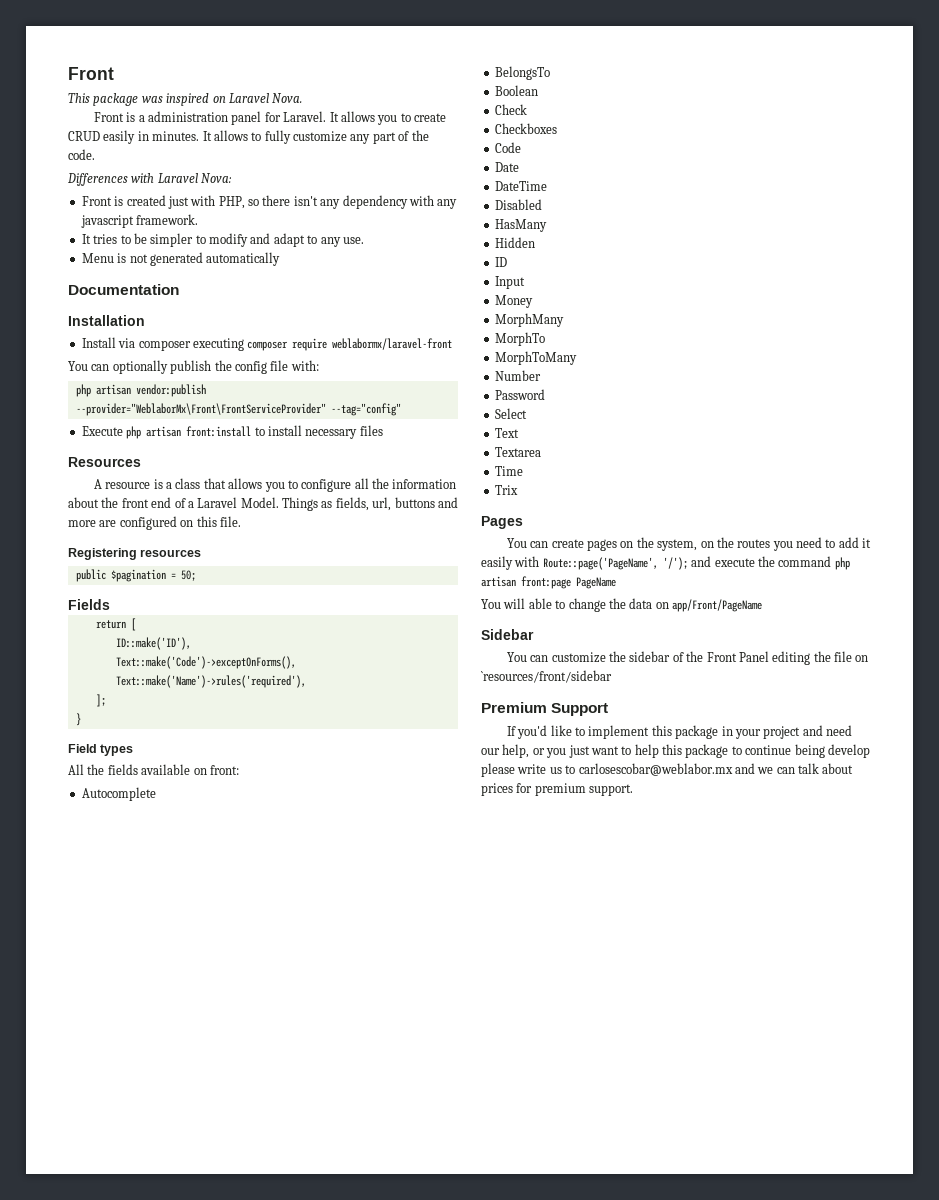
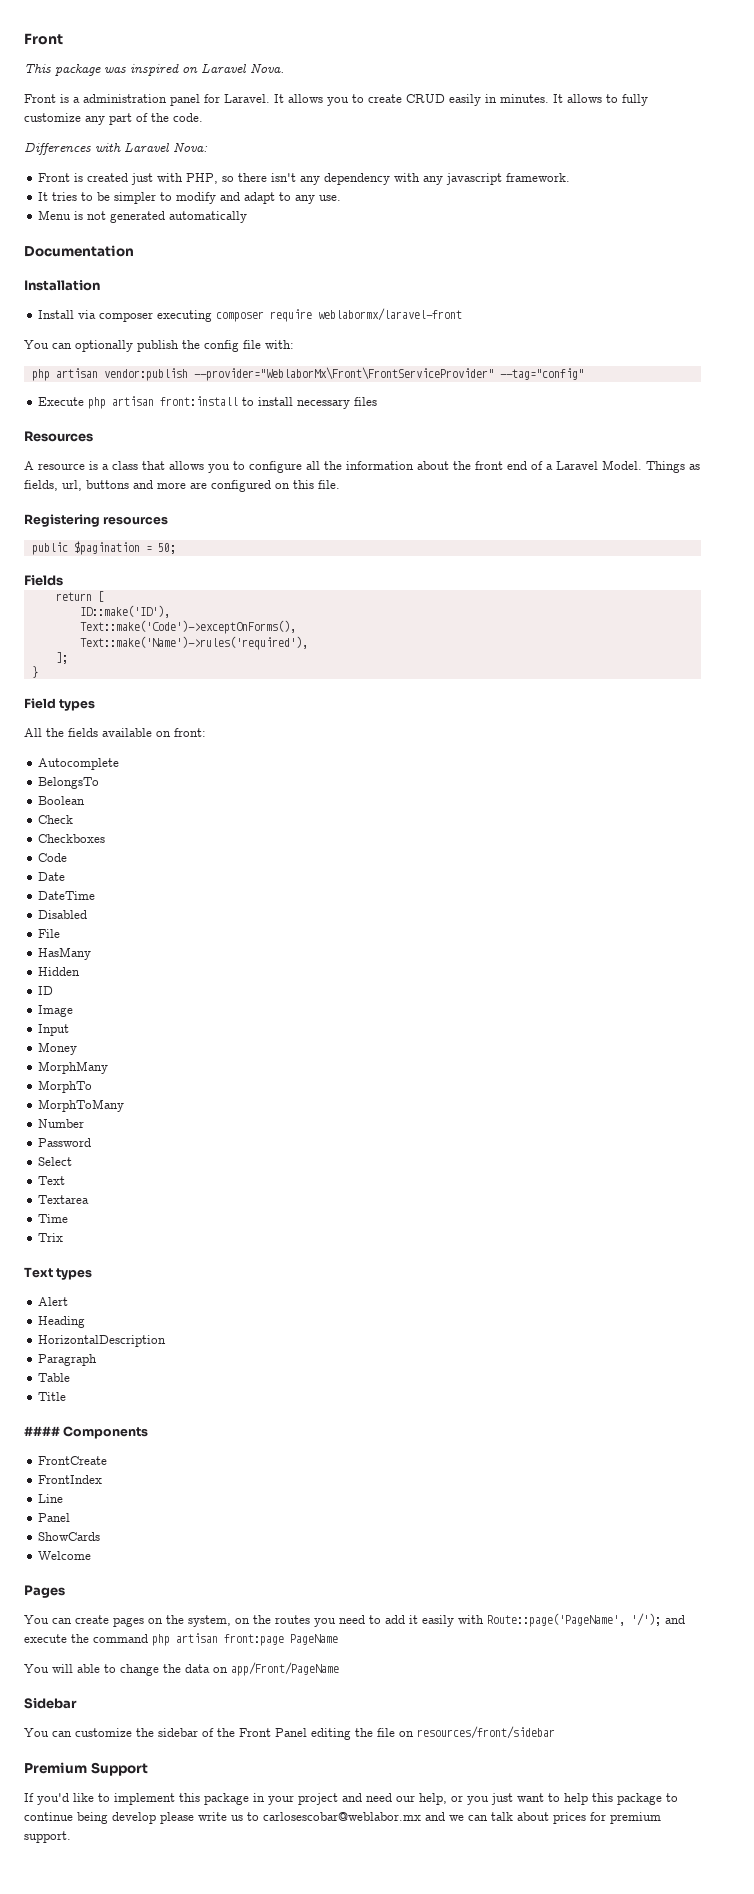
+ File
+ Image
+ Text types
+ Alert
+ Heading
+ HorizontalDescription
+ Paragraph
+ Table
+ Title
+ #### Components
+ FrontCreate
+ FrontIndex
+ Line
+ Panel
+ ShowCards
+ Welcome
- You can customize the sidebar of the Front Panel editing the file on `resources/front/sidebar
+ You can customize the sidebar of the Front Panel editing the file on resources/front/sidebar

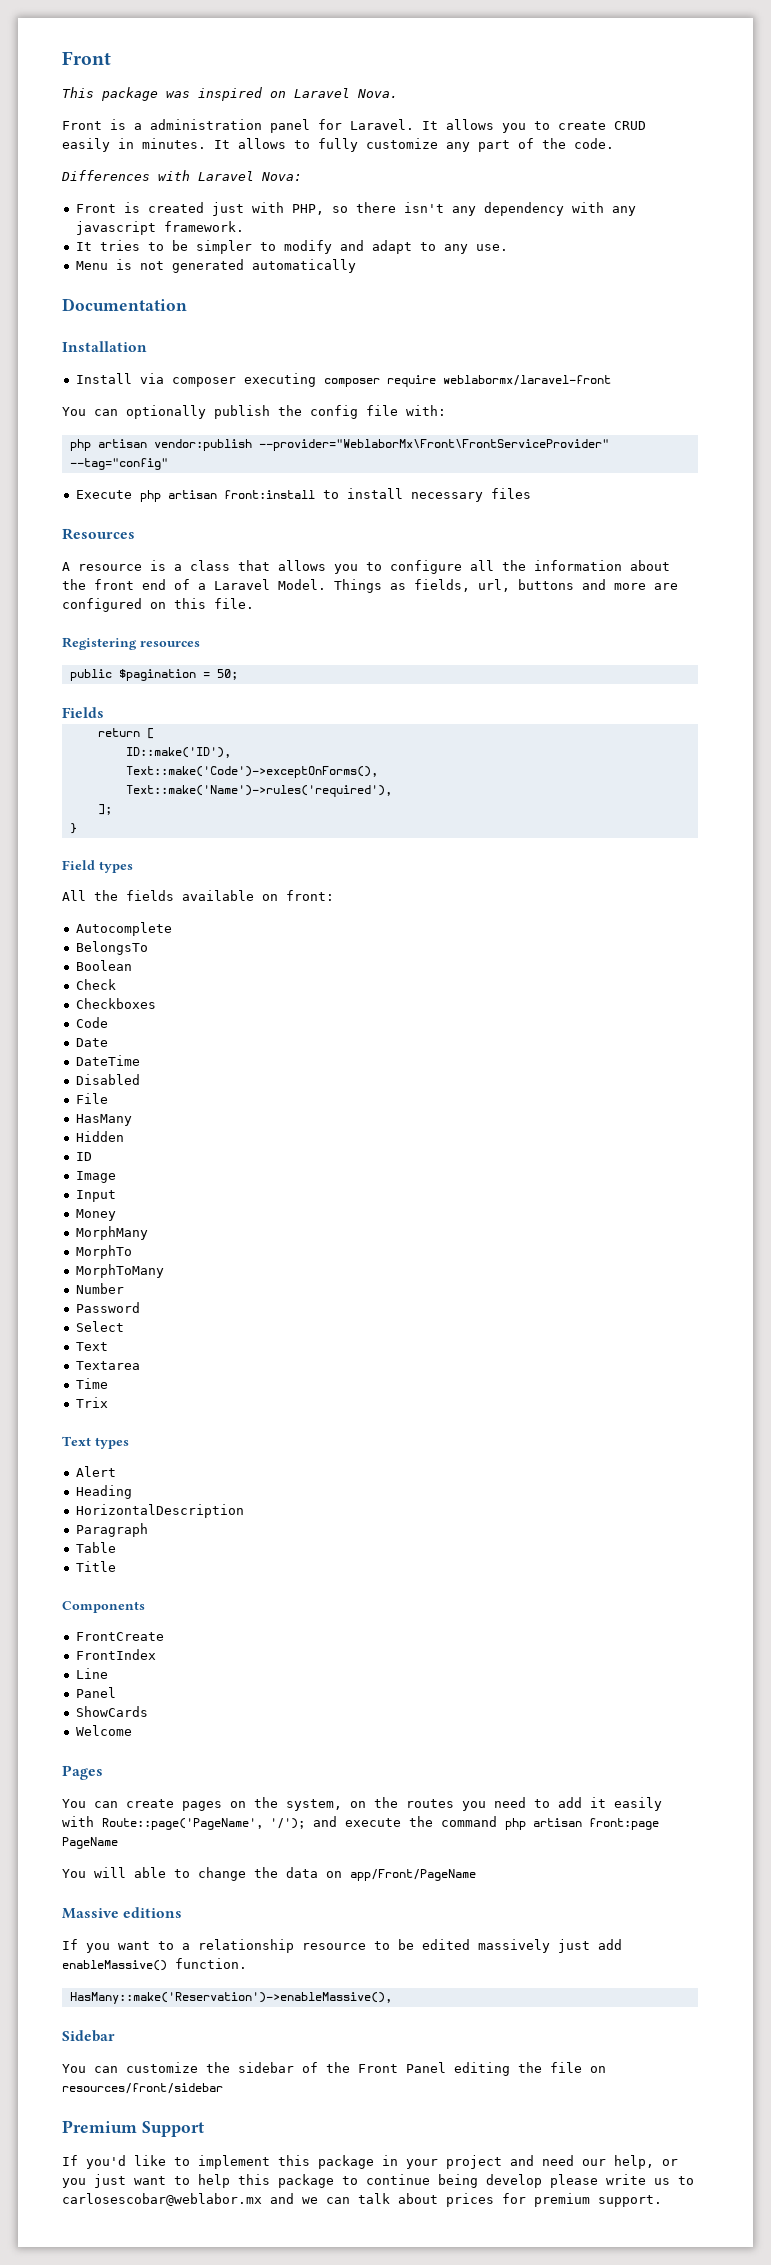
- #### Components
+ Components
+ Massive editions
+ If you want to a relationship resource to be edited massively just add enableMassive() function.
+ HasMany::make('Reservation')->enableMassive(),

